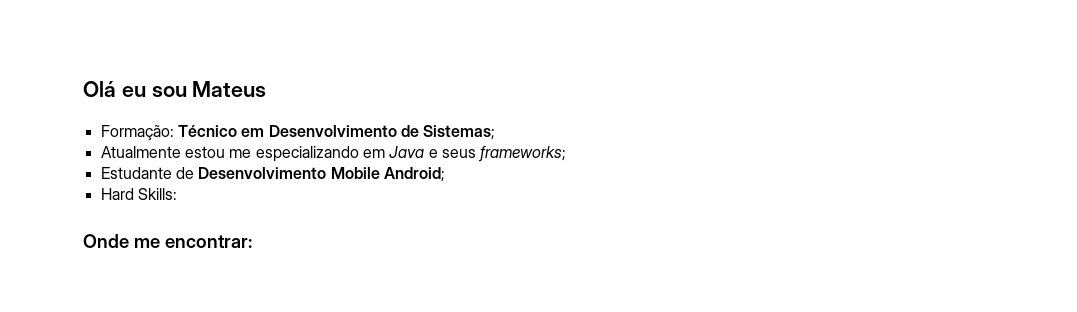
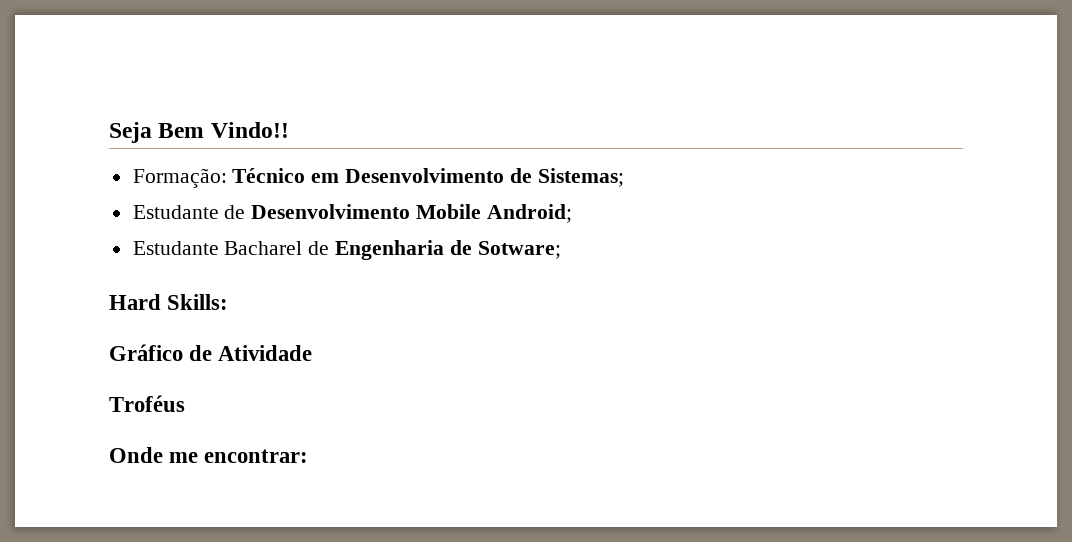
- Olá eu sou Mateus
+ Seja Bem Vindo!!
- Atualmente estou me especializando em Java e seus frameworks;
+ Estudante Bacharel de Engenharia de Sotware;
  Hard Skills:
+ Gráfico de Atividade
+ Troféus

